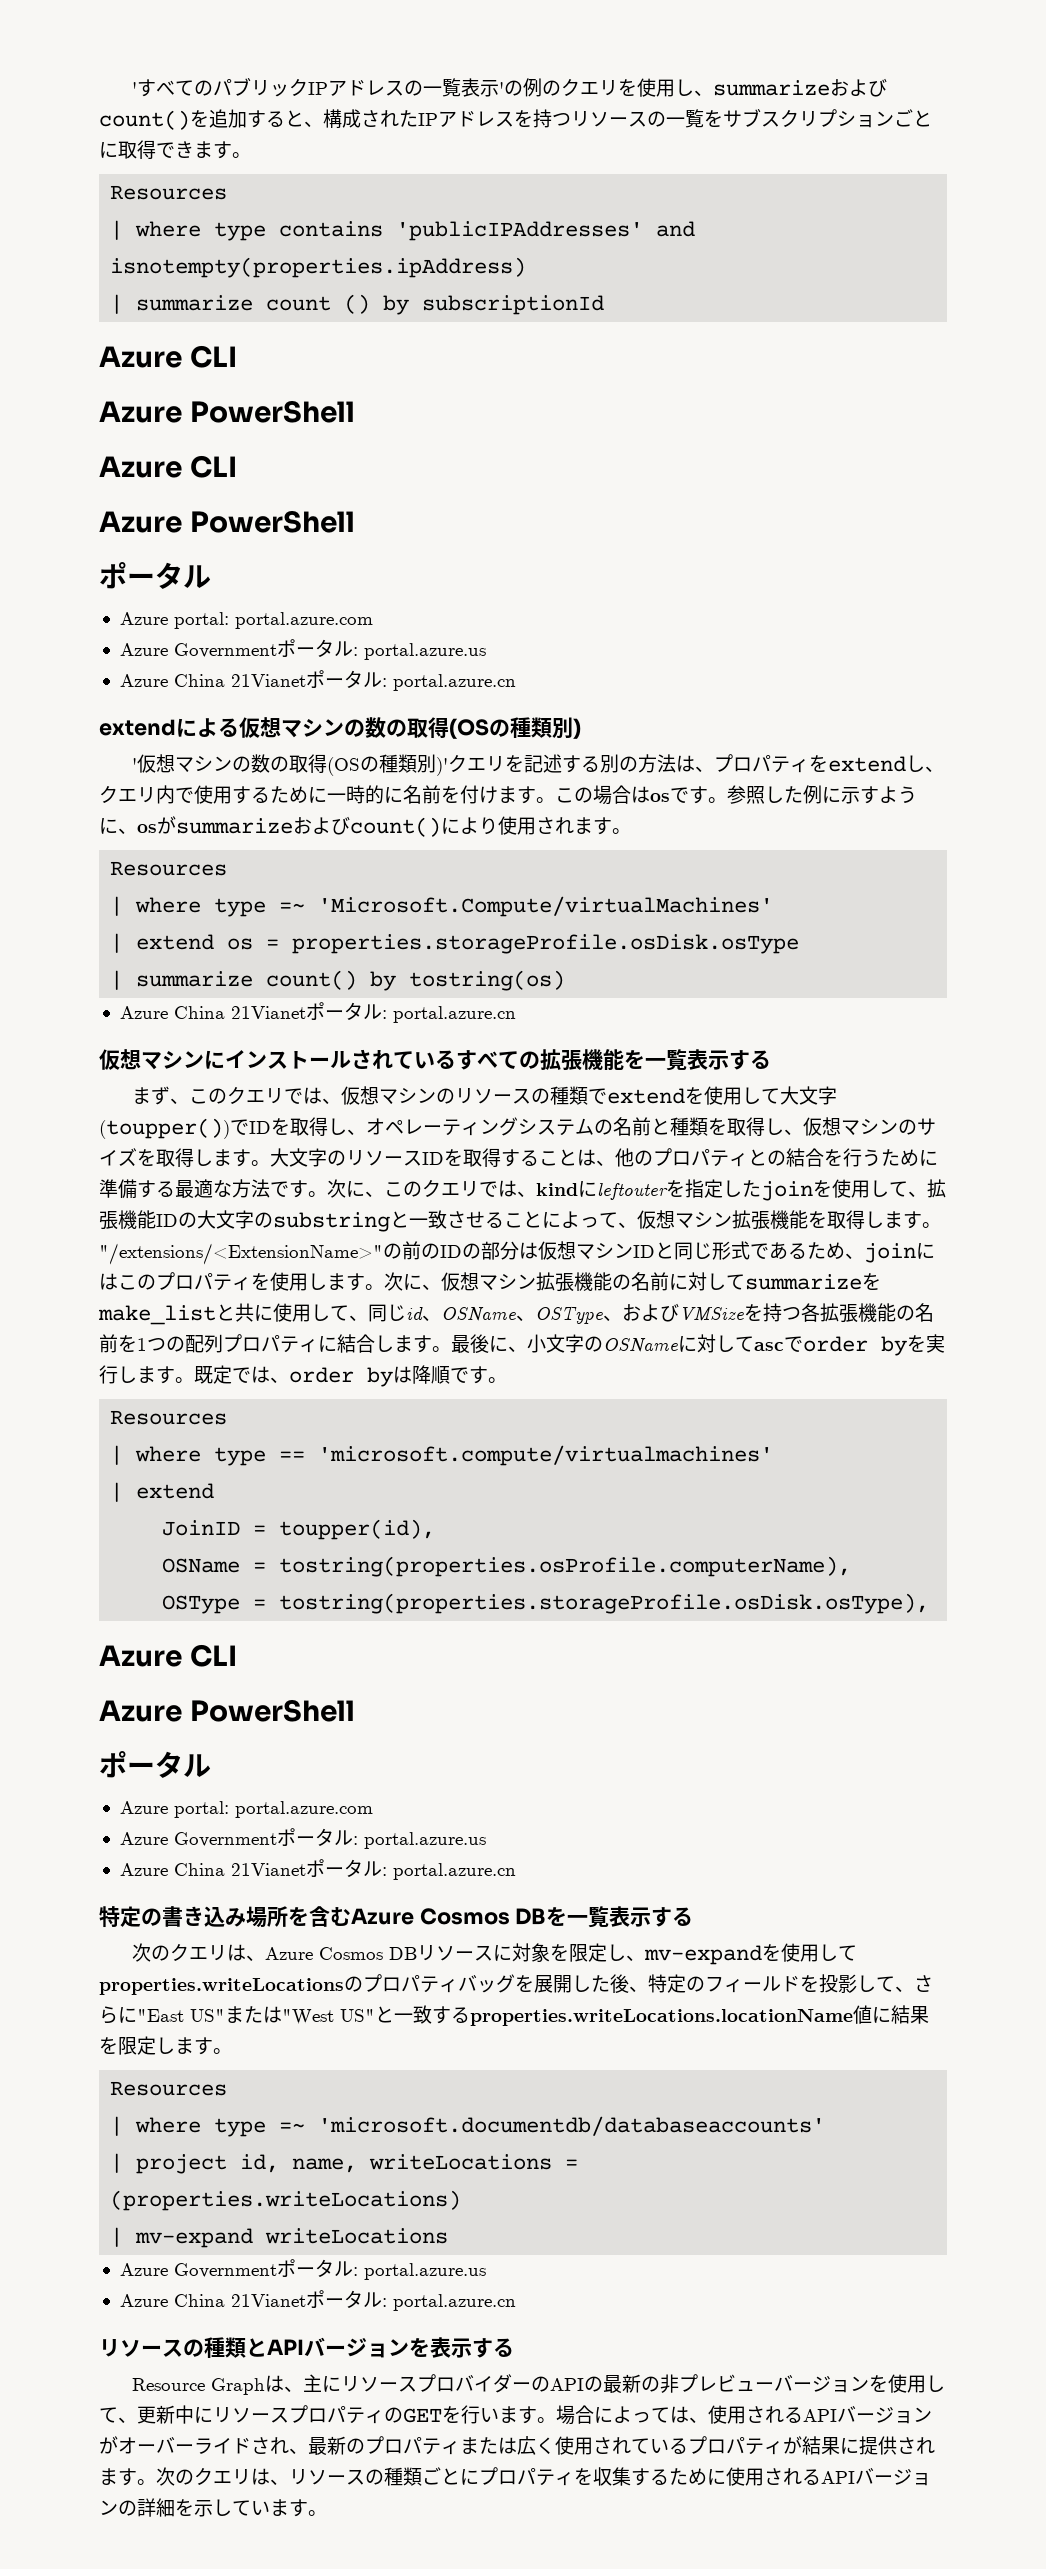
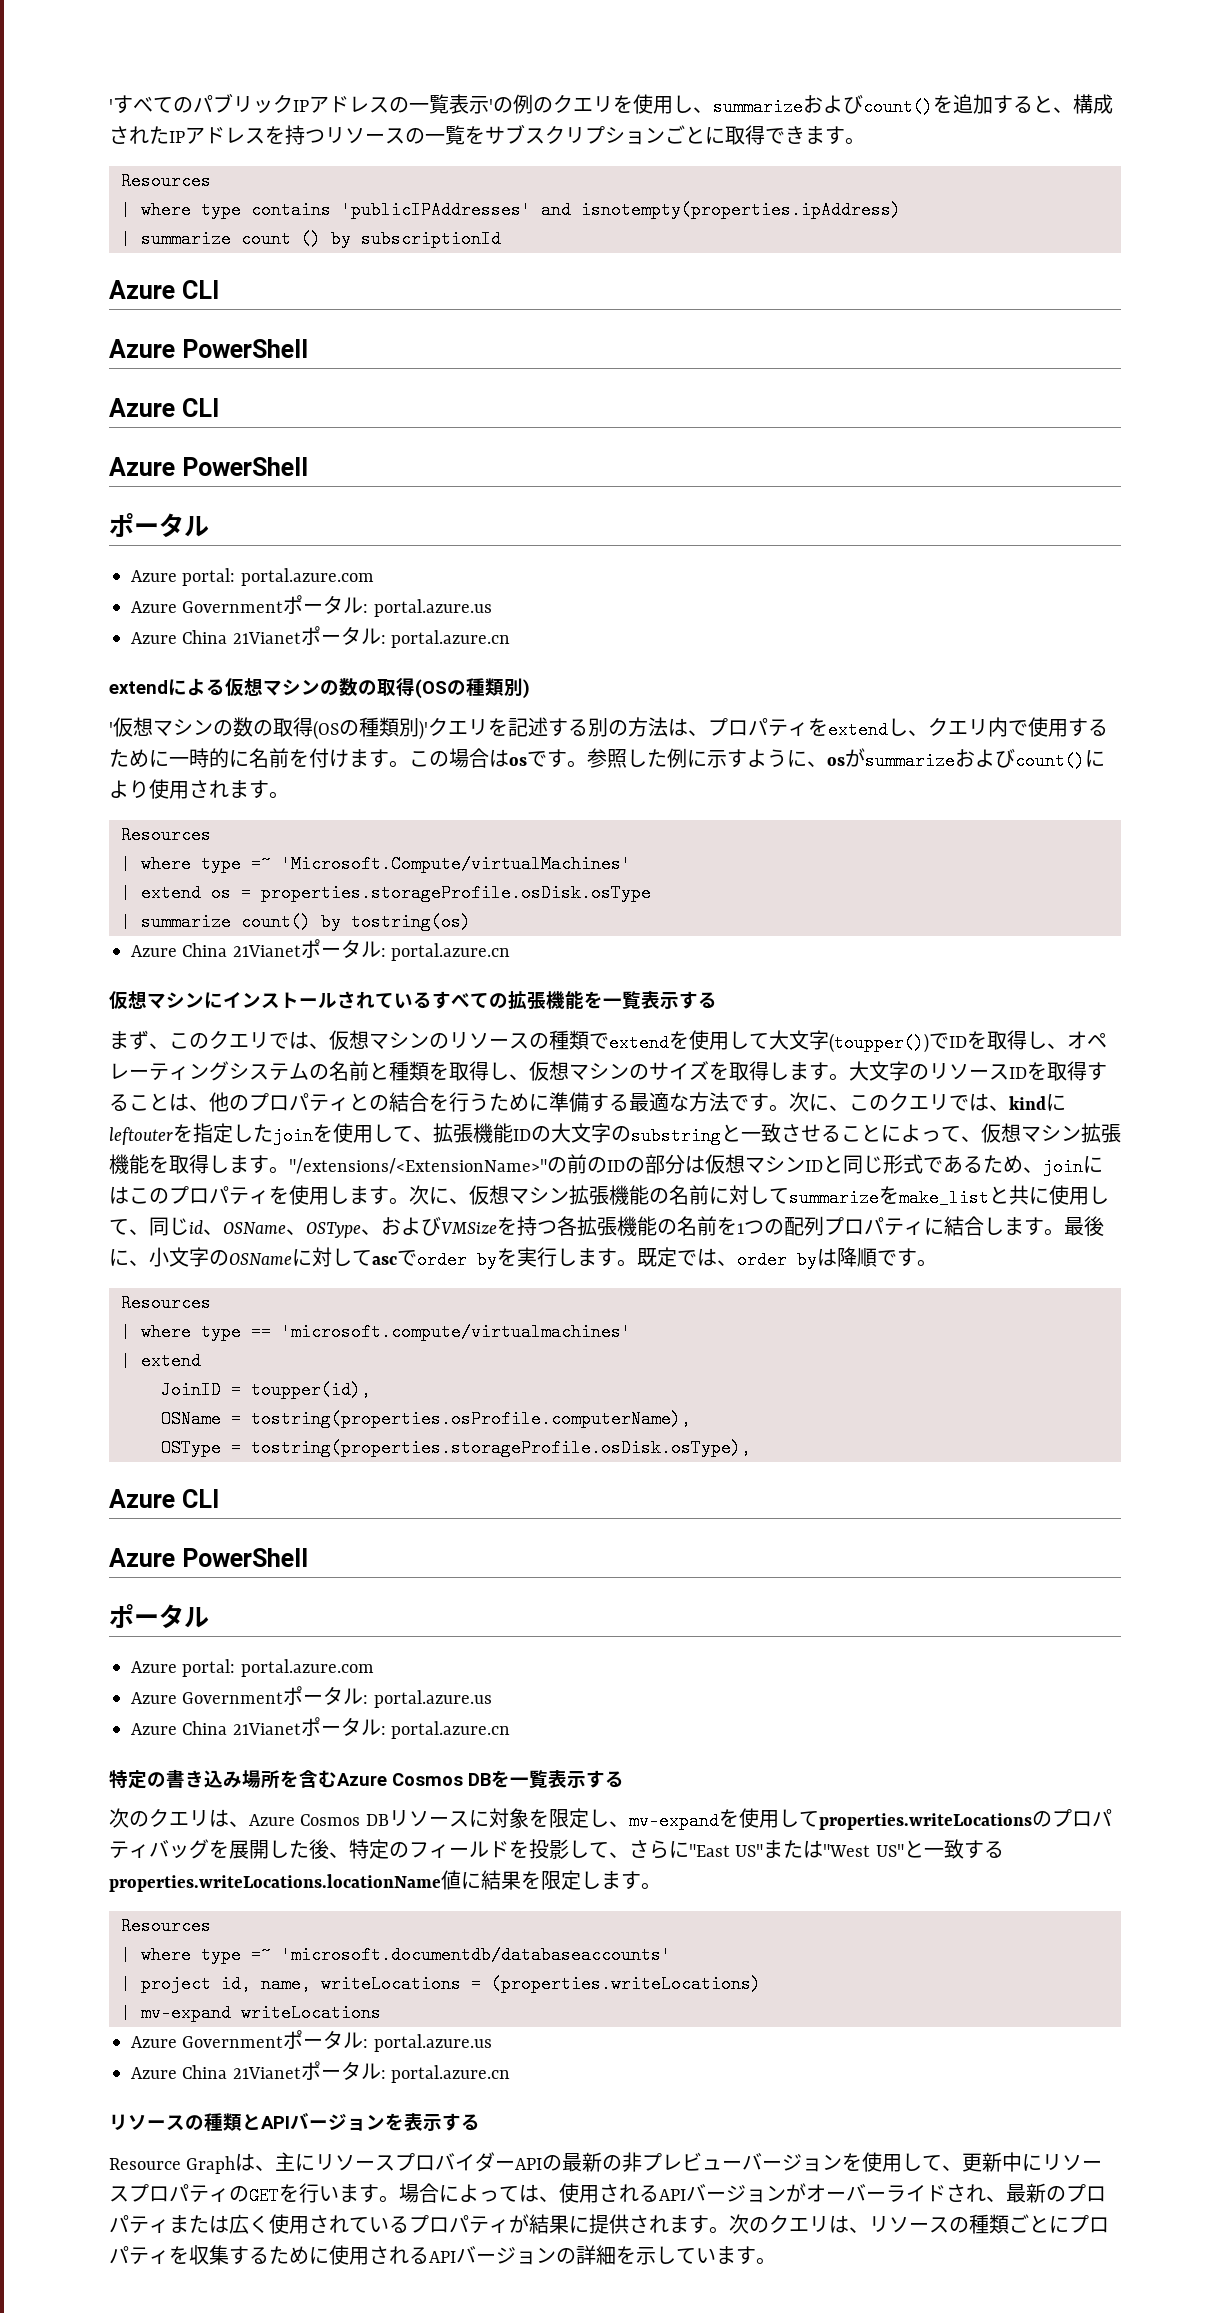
- Resource Graphは、主にリソースプロバイダーのAPIの最新の非プレビューバージョンを使用して、更新中にリソースプロパティのGETを行います。
+ Resource Graphは、主にリソースプロバイダーAPIの最新の非プレビューバージョンを使用して、更新中にリソースプロパティのGETを行います。

